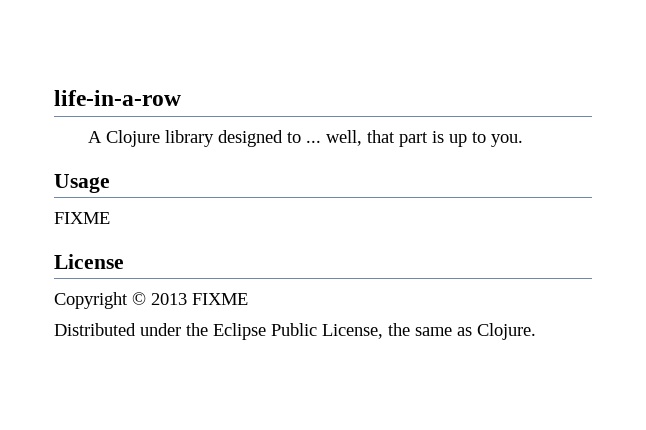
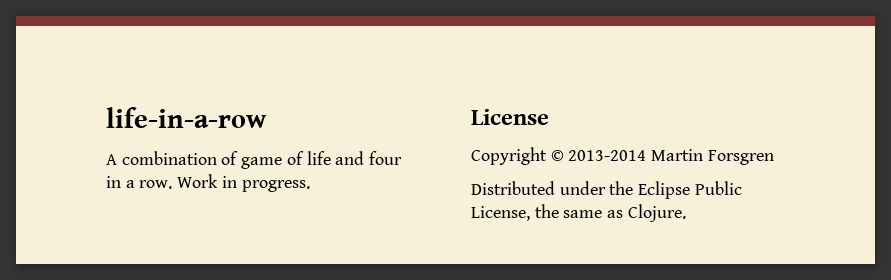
- A Clojure library designed to ... well, that part is up to you.
- Usage
- FIXME
+ A combination of game of life and four in a row. Work in progress.
- Copyright © 2013 FIXME
+ Copyright © 2013-2014 Martin Forsgren

